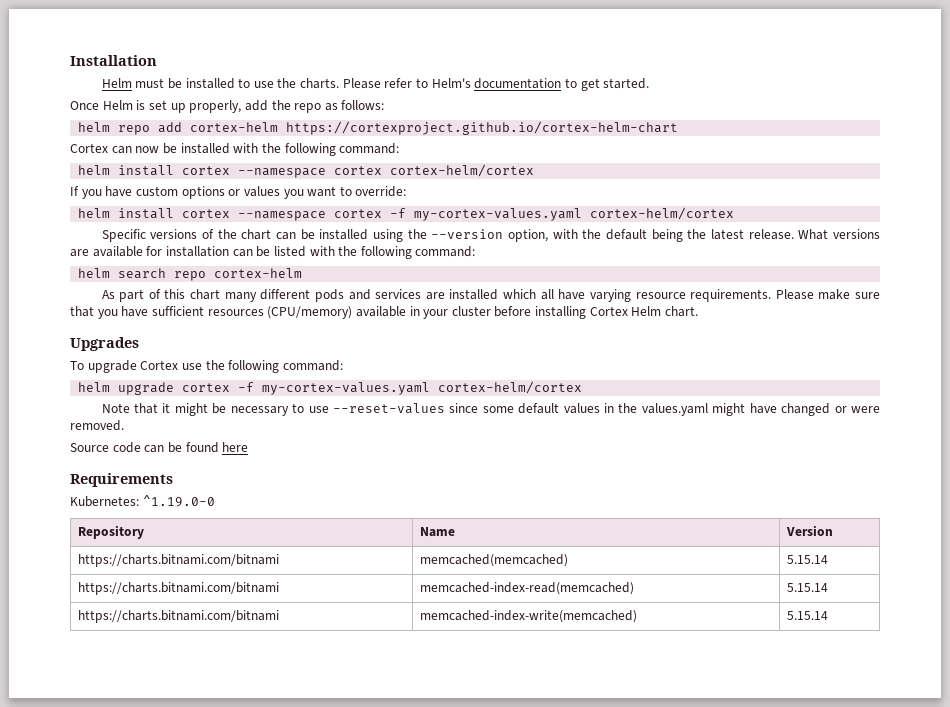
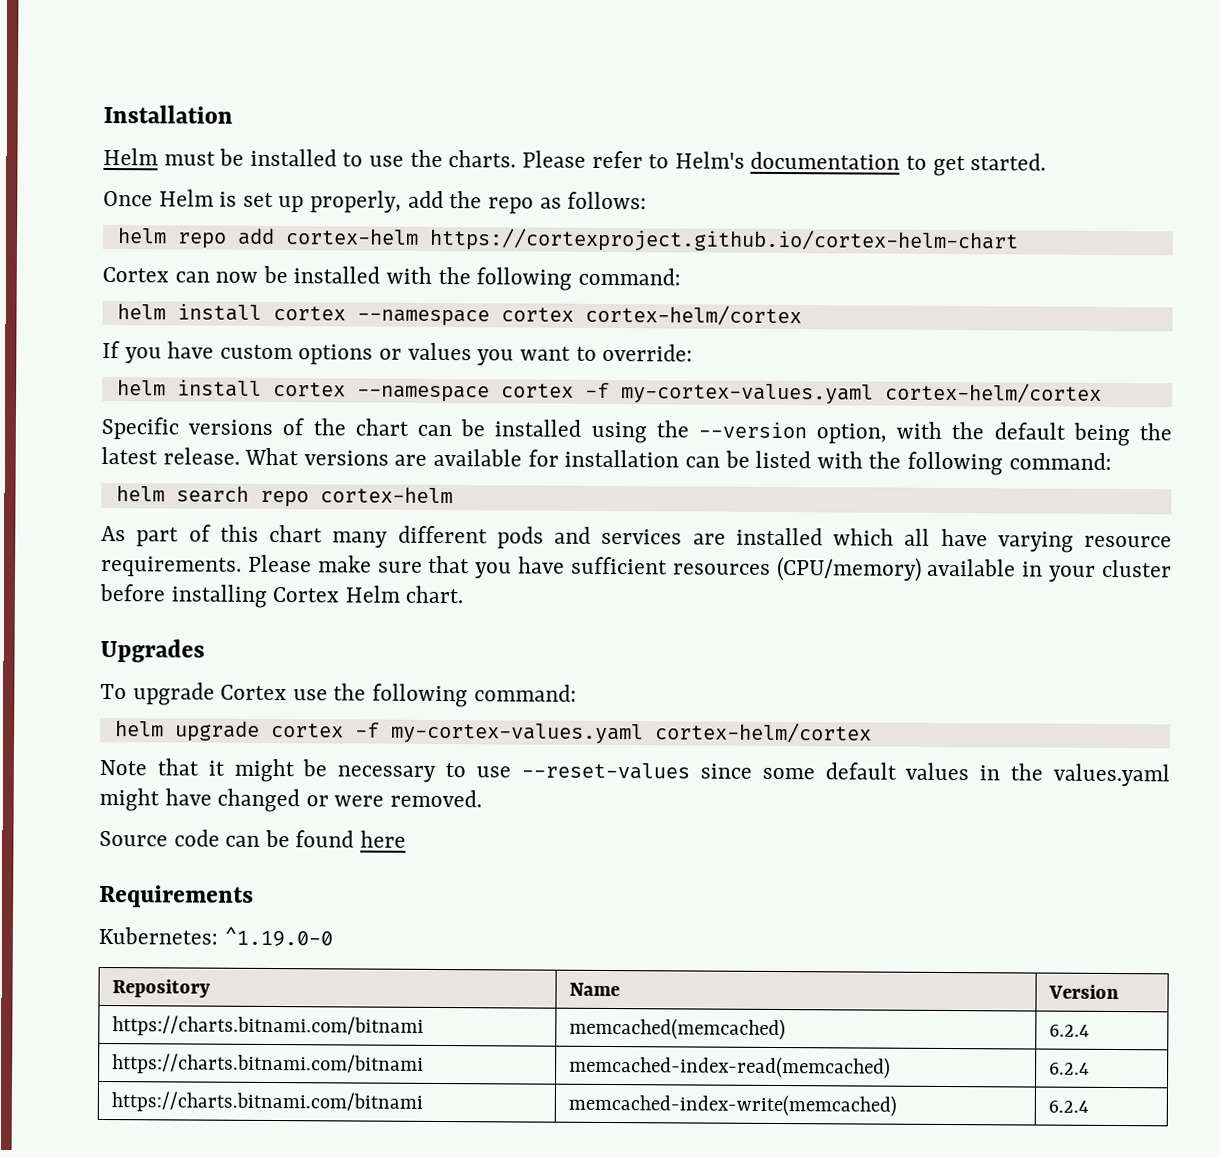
- https://charts.bitnami.com/bitnami | memcached(memcached) | 5.15.14
+ https://charts.bitnami.com/bitnami | memcached(memcached) | 6.2.4
- https://charts.bitnami.com/bitnami | memcached-index-read(memcached) | 5.15.14
+ https://charts.bitnami.com/bitnami | memcached-index-read(memcached) | 6.2.4
- https://charts.bitnami.com/bitnami | memcached-index-write(memcached) | 5.15.14
+ https://charts.bitnami.com/bitnami | memcached-index-write(memcached) | 6.2.4

